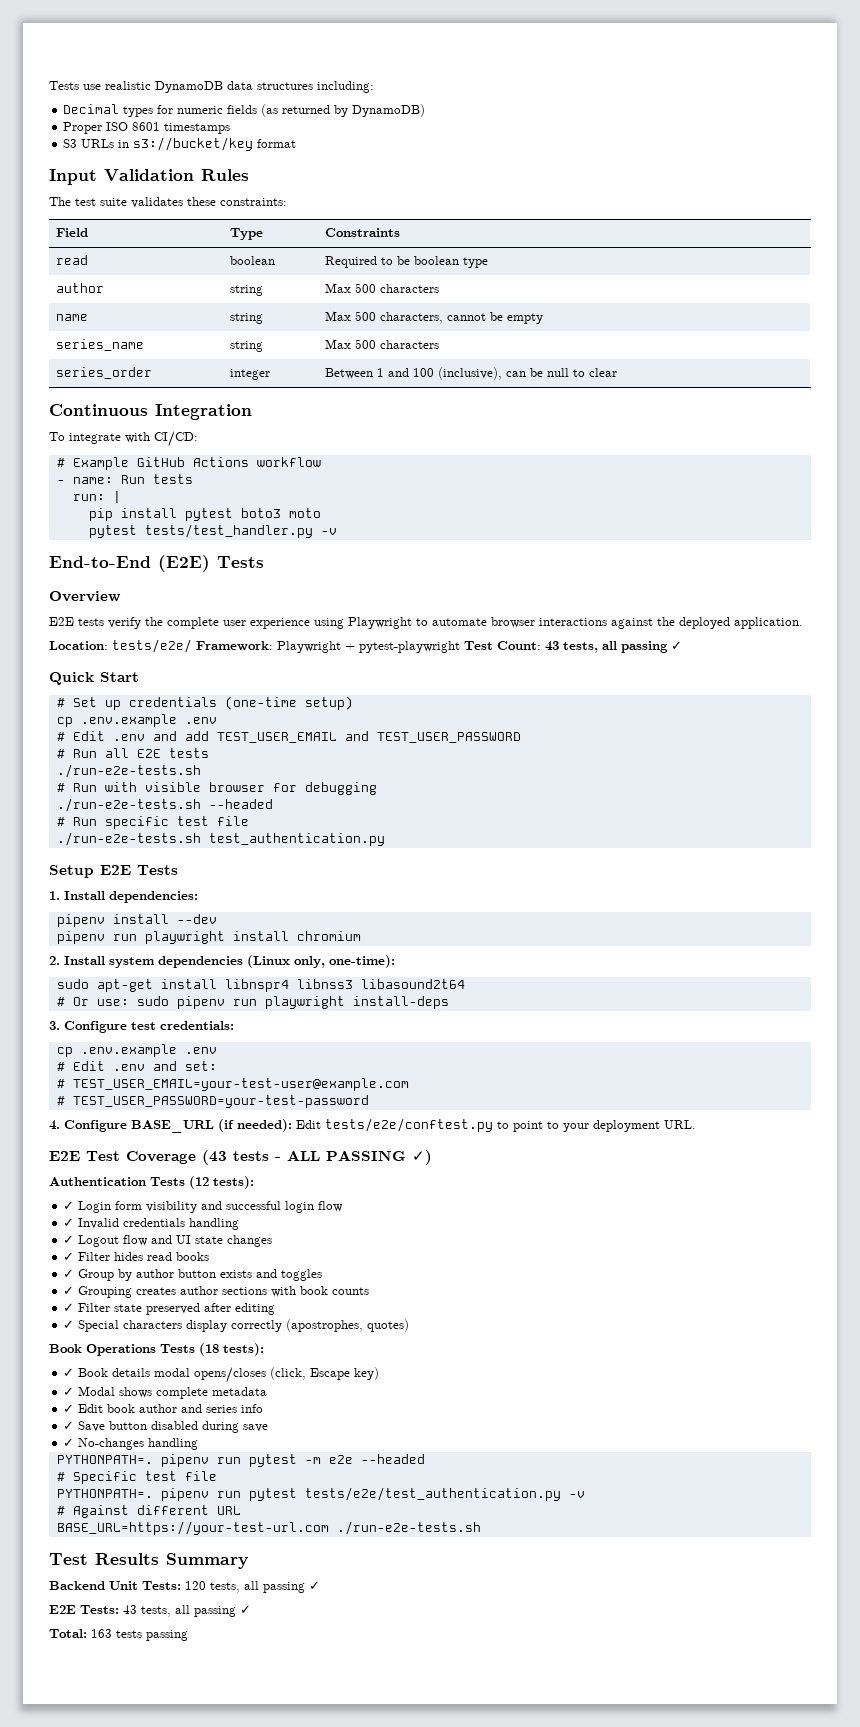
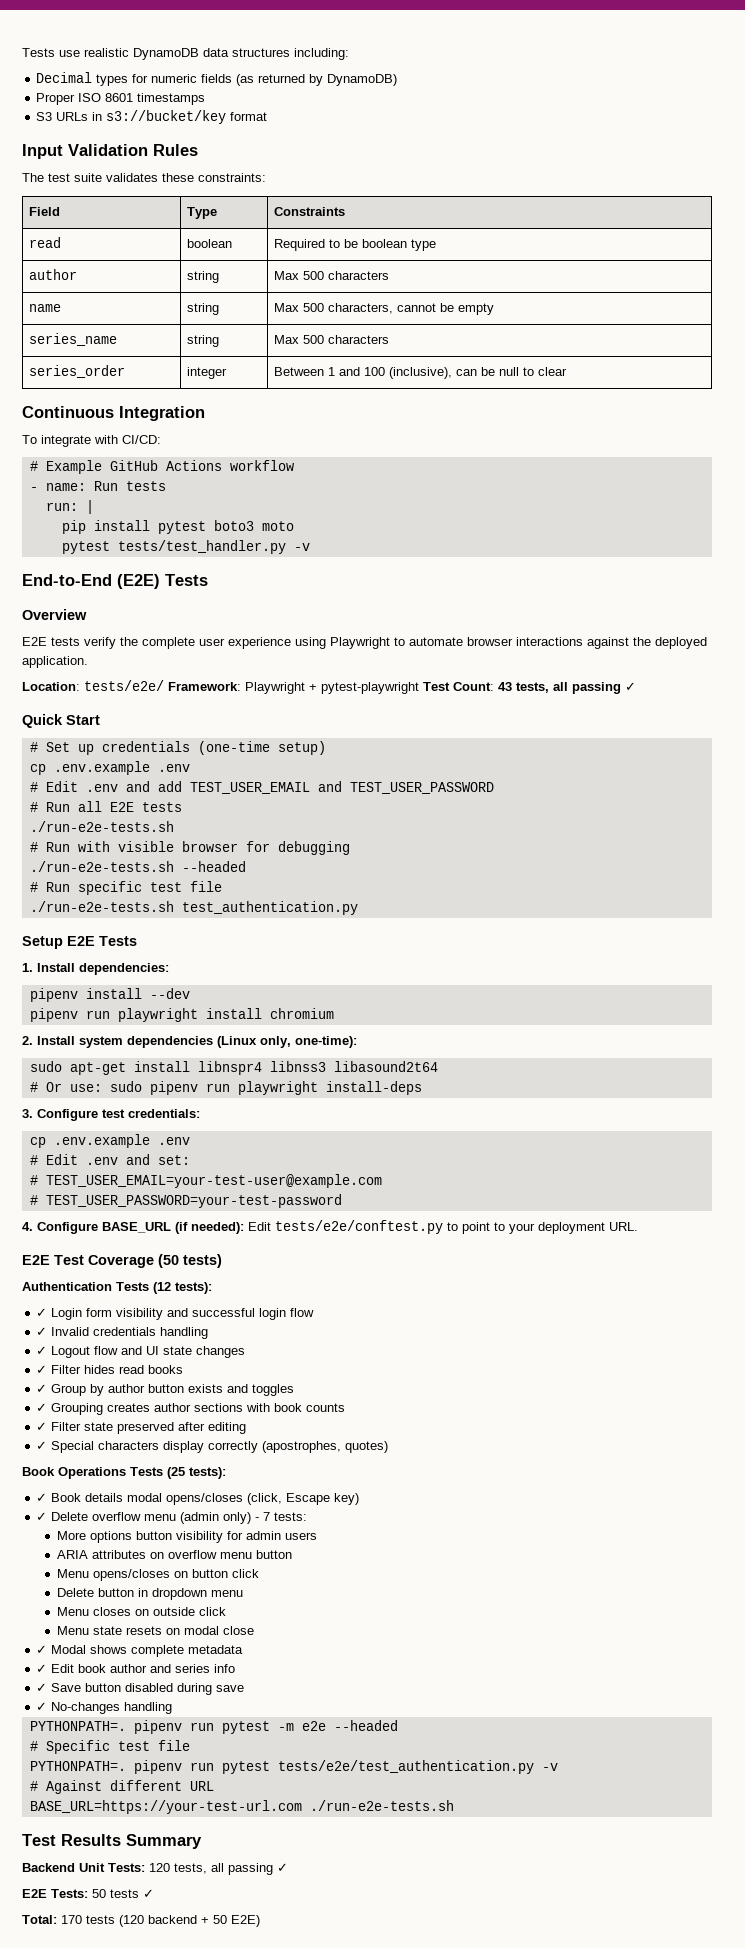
- E2E Test Coverage (43 tests - ALL PASSING ✓)
+ E2E Test Coverage (50 tests)
- Book Operations Tests (18 tests):
+ Book Operations Tests (25 tests):
+ ✓ Delete overflow menu (admin only) - 7 tests:
+ More options button visibility for admin users
+ ARIA attributes on overflow menu button
+ Menu opens/closes on button click
+ Delete button in dropdown menu
+ Menu closes on outside click
+ Menu state resets on modal close
- E2E Tests: 43 tests, all passing ✓
- Total: 163 tests passing
+ E2E Tests: 50 tests ✓
+ Total: 170 tests (120 backend + 50 E2E)

